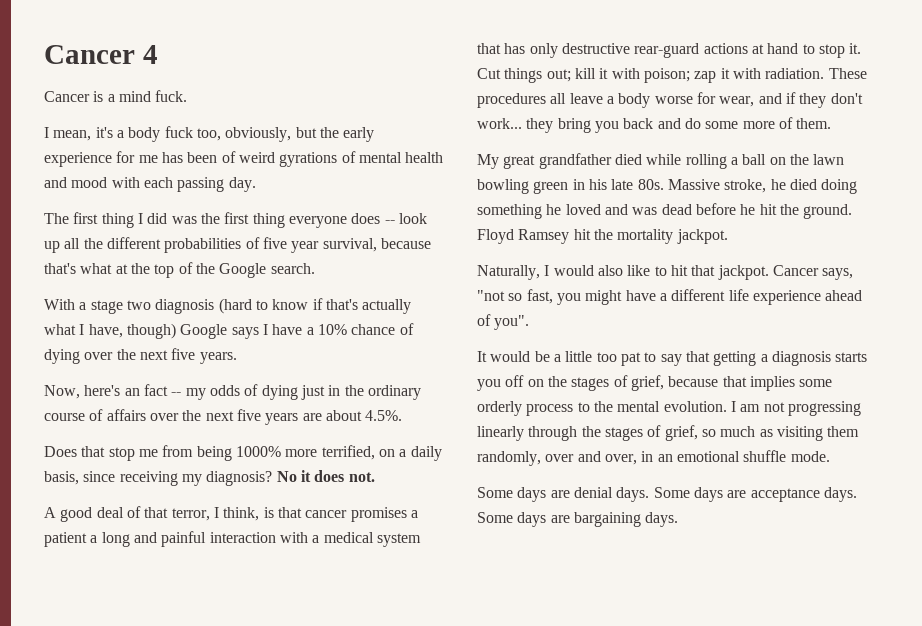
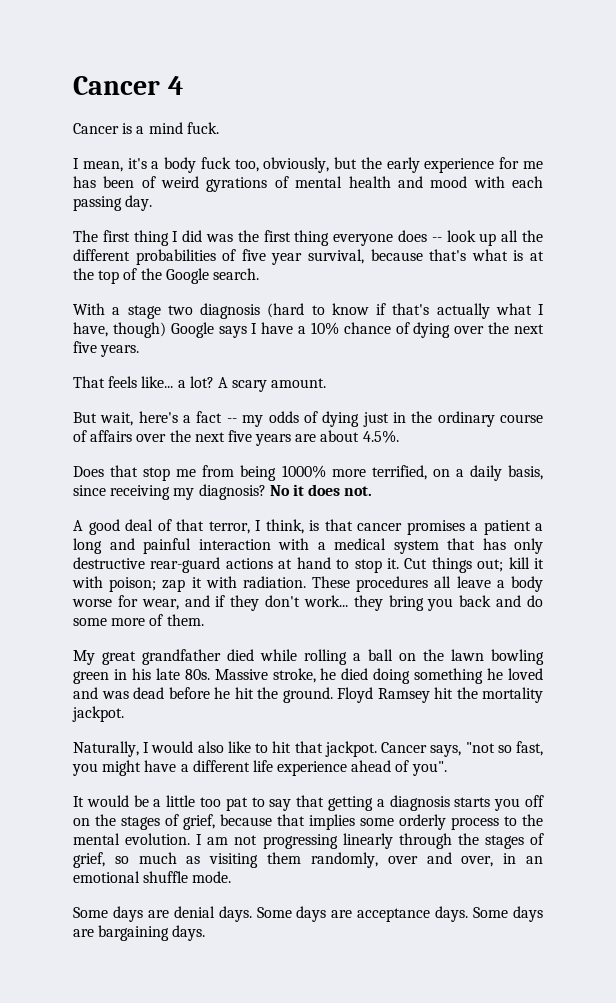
- The first thing I did was the first thing everyone does -- look up all the different probabilities of five year survival, because that's what at the top of the Google search.
+ The first thing I did was the first thing everyone does -- look up all the different probabilities of five year survival, because that's what is at the top of the Google search.
- Now, here's an fact -- my odds of dying just in the ordinary course of affairs over the next five years are about 4.5%.
+ That feels like... a lot? A scary amount.
+ But wait, here's a fact -- my odds of dying just in the ordinary course of affairs over the next five years are about 4.5%.

